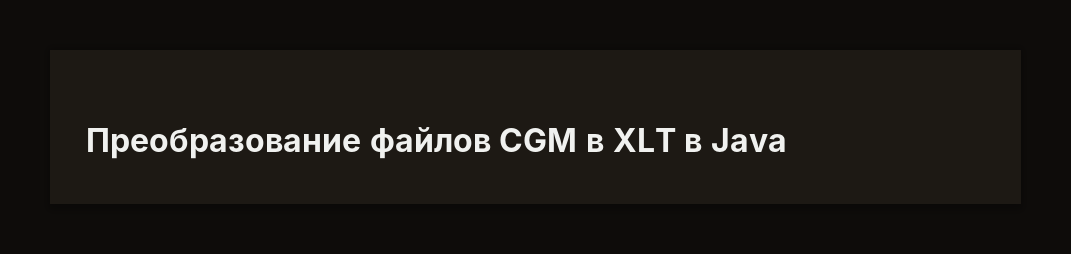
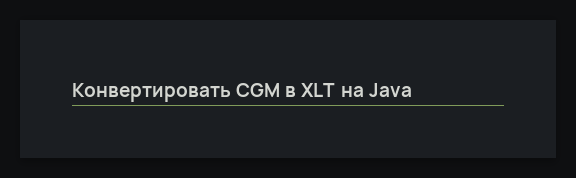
- Преобразование файлов CGM в XLT в Java
+ Конвертировать CGM в XLT на Java

